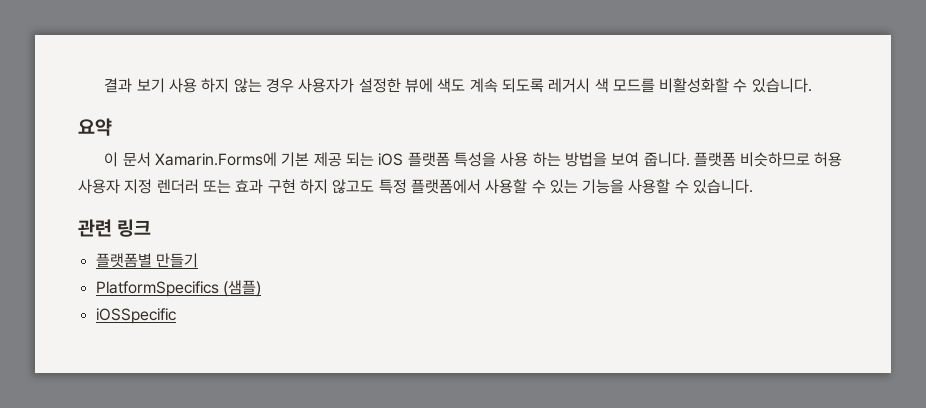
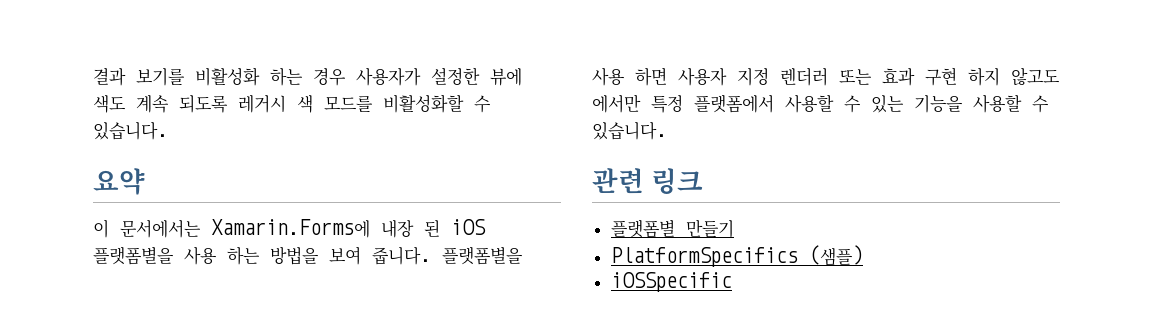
- 결과 보기 사용 하지 않는 경우 사용자가 설정한 뷰에 색도 계속 되도록 레거시 색 모드를 비활성화할 수 있습니다.
+ 결과 보기를 비활성화 하는 경우 사용자가 설정한 뷰에 색도 계속 되도록 레거시 색 모드를 비활성화할 수 있습니다.
- 이 문서 Xamarin.Forms에 기본 제공 되는 iOS 플랫폼 특성을 사용 하는 방법을 보여 줍니다.
+ 이 문서에서는 Xamarin.Forms에 내장 된 iOS 플랫폼별을 사용 하는 방법을 보여 줍니다.
- 플랫폼 비슷하므로 허용 사용자 지정 렌더러 또는 효과 구현 하지 않고도 특정 플랫폼에서 사용할 수 있는 기능을 사용할 수 있습니다.
+ 플랫폼별을 사용 하면 사용자 지정 렌더러 또는 효과 구현 하지 않고도 에서만 특정 플랫폼에서 사용할 수 있는 기능을 사용할 수 있습니다.

